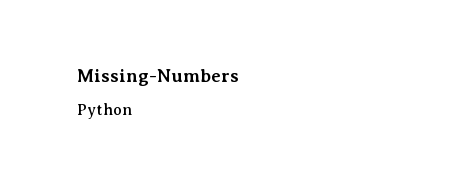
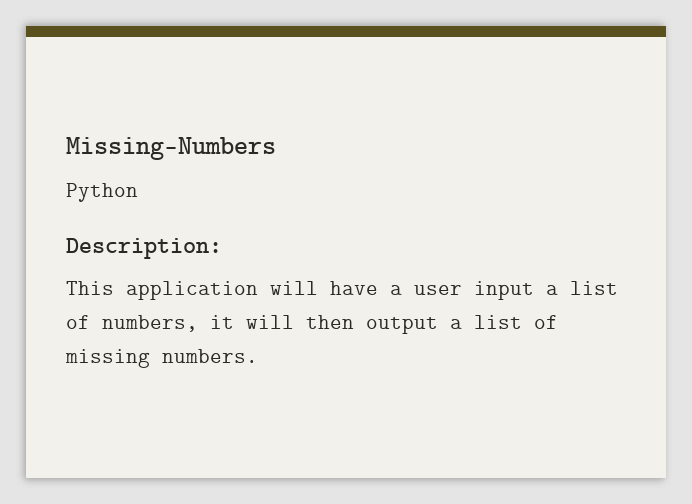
+ Description:
+ This application will have a user input a list of numbers, it will then output a list of missing numbers.

